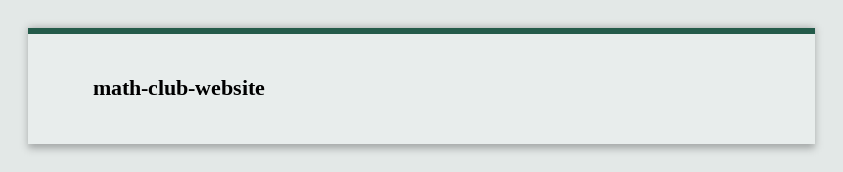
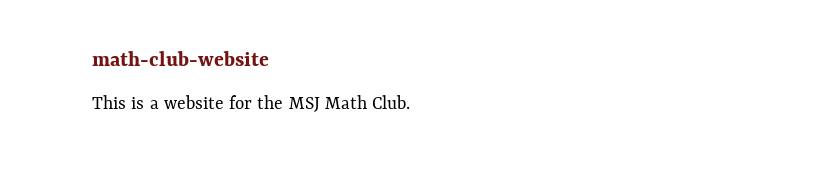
+ This is a website for the MSJ Math Club.

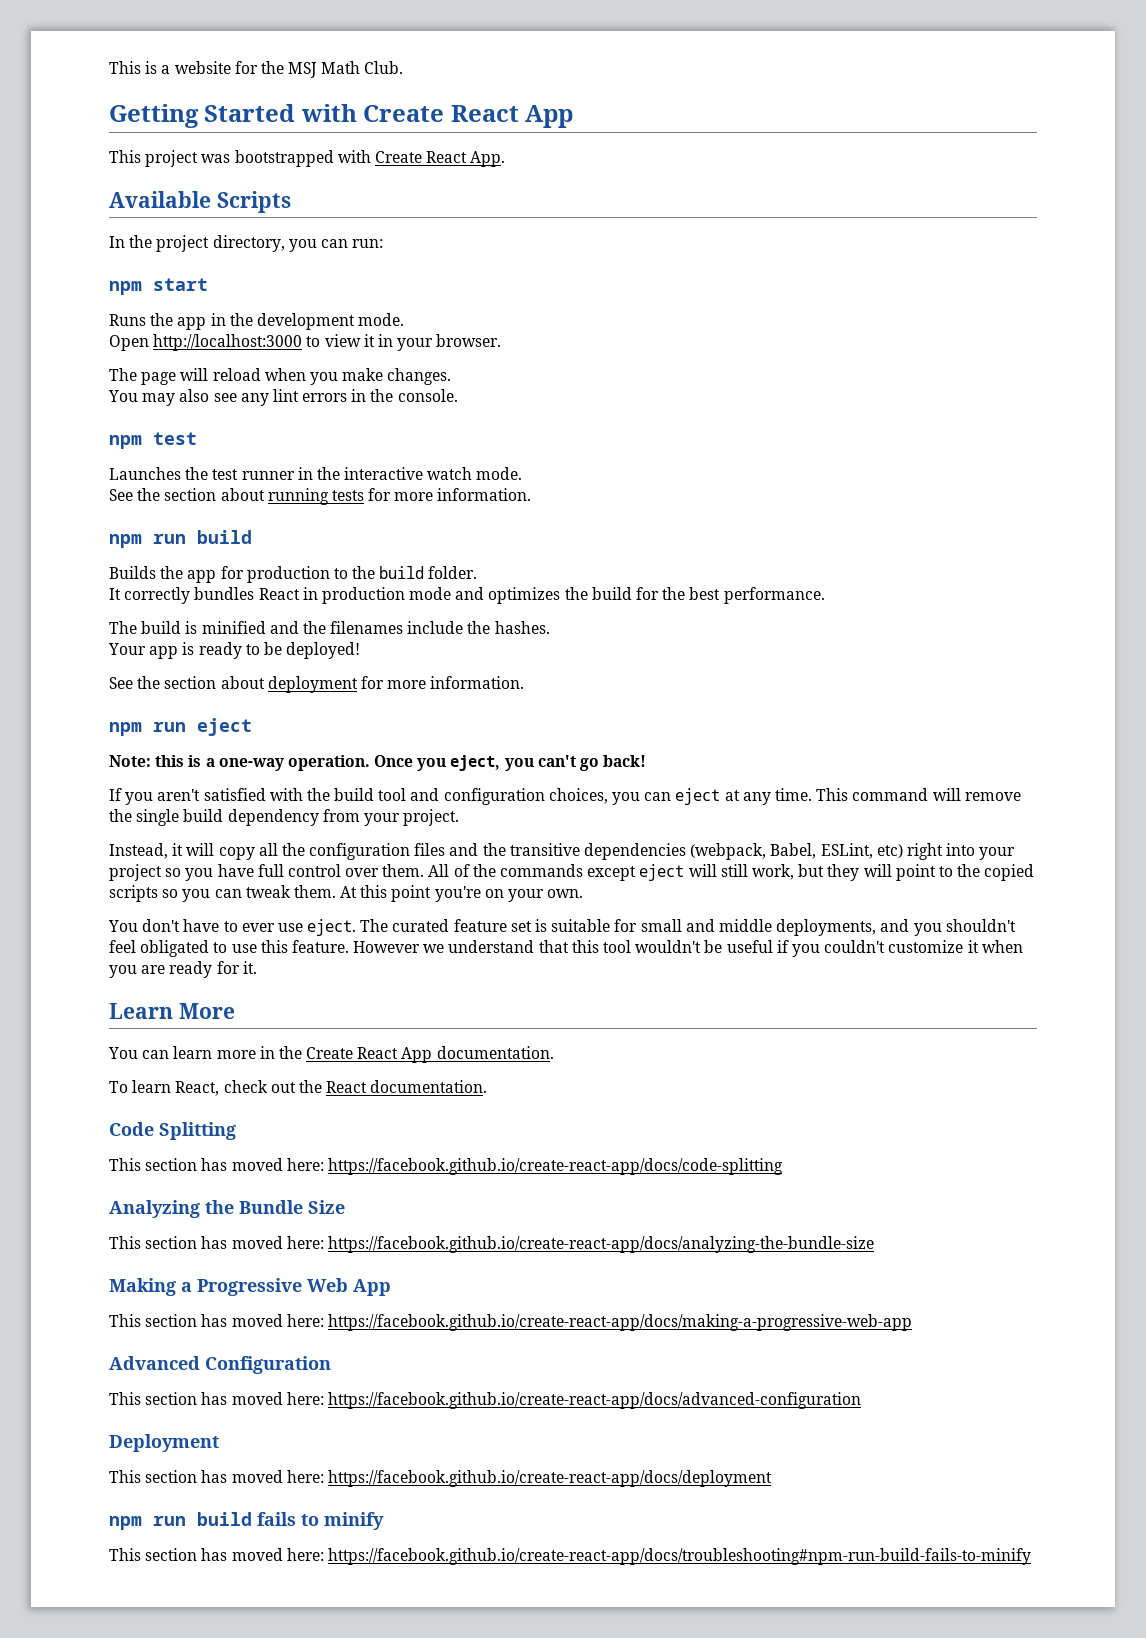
- math-club-website
+ Getting Started with Create React App
+ This project was bootstrapped with Create React App.
+ Available Scripts
+ In the project directory, you can run:
+ npm start
+ Runs the app in the development mode.
+ Open http://localhost:3000 to view it in your browser.
+ The page will reload when you make changes.
+ You may also see any lint errors in the console.
+ npm test
+ Launches the test runner in the interactive watch mode.
+ See the section about running tests for more information.
+ npm run build
+ Builds the app for production to the build folder.
+ It correctly bundles React in production mode and optimizes the build for the best performance.
+ The build is minified and the filenames include the hashes.
+ Your app is ready to be deployed!
+ See the section about deployment for more information.
+ npm run eject
+ Note: this is a one-way operation. Once you eject, you can't go back!
+ If you aren't satisfied with the build tool and configuration choices, you can eject at any time. This command will remove the single build dependency from your project.
+ Instead, it will copy all the configuration files and the transitive dependencies (webpack, Babel, ESLint, etc) right into your project so you have full control over them. All of the commands except eject will still work, but they will point to the copied scripts so you can tweak them. At this point you're on your own.
+ You don't have to ever use eject. The curated feature set is suitable for small and middle deployments, and you shouldn't feel obligated to use this feature. However we understand that this tool wouldn't be useful if you couldn't customize it when you are ready for it.
+ Learn More
+ You can learn more in the Create React App documentation.
+ To learn React, check out the React documentation.
+ Code Splitting
+ This section has moved here: https://facebook.github.io/create-react-app/docs/code-splitting
+ Analyzing the Bundle Size
+ This section has moved here: https://facebook.github.io/create-react-app/docs/analyzing-the-bundle-size
+ Making a Progressive Web App
+ This section has moved here: https://facebook.github.io/create-react-app/docs/making-a-progressive-web-app
+ Advanced Configuration
+ This section has moved here: https://facebook.github.io/create-react-app/docs/advanced-configuration
+ Deployment
+ This section has moved here: https://facebook.github.io/create-react-app/docs/deployment
+ npm run build fails to minify
+ This section has moved here: https://facebook.github.io/create-react-app/docs/troubleshooting#npm-run-build-fails-to-minify

